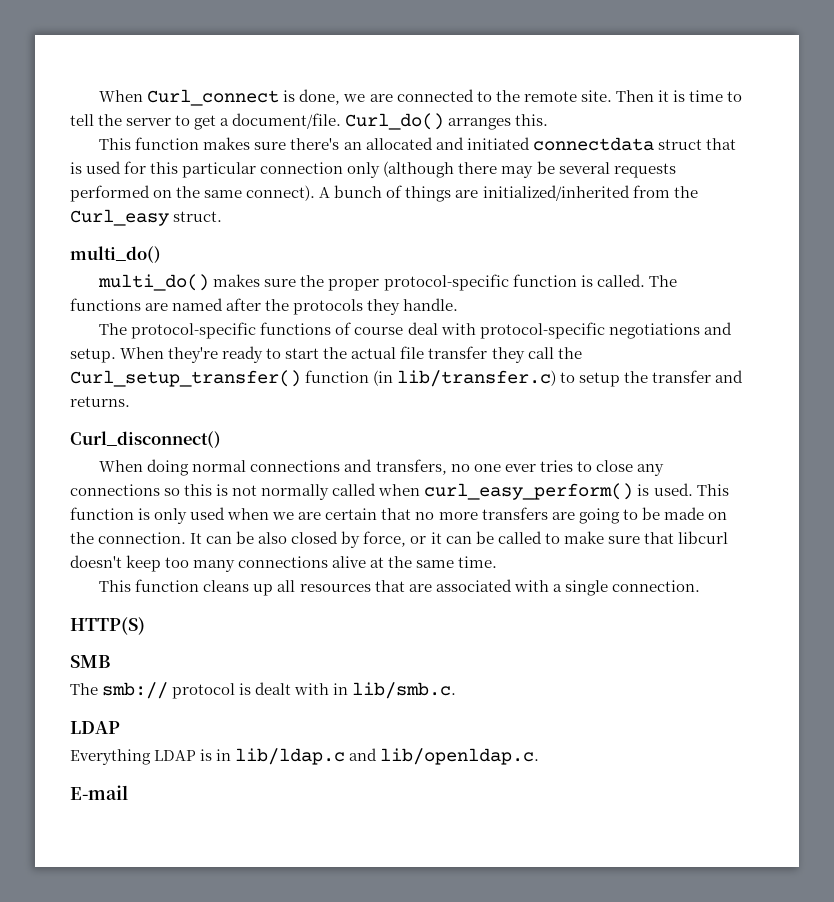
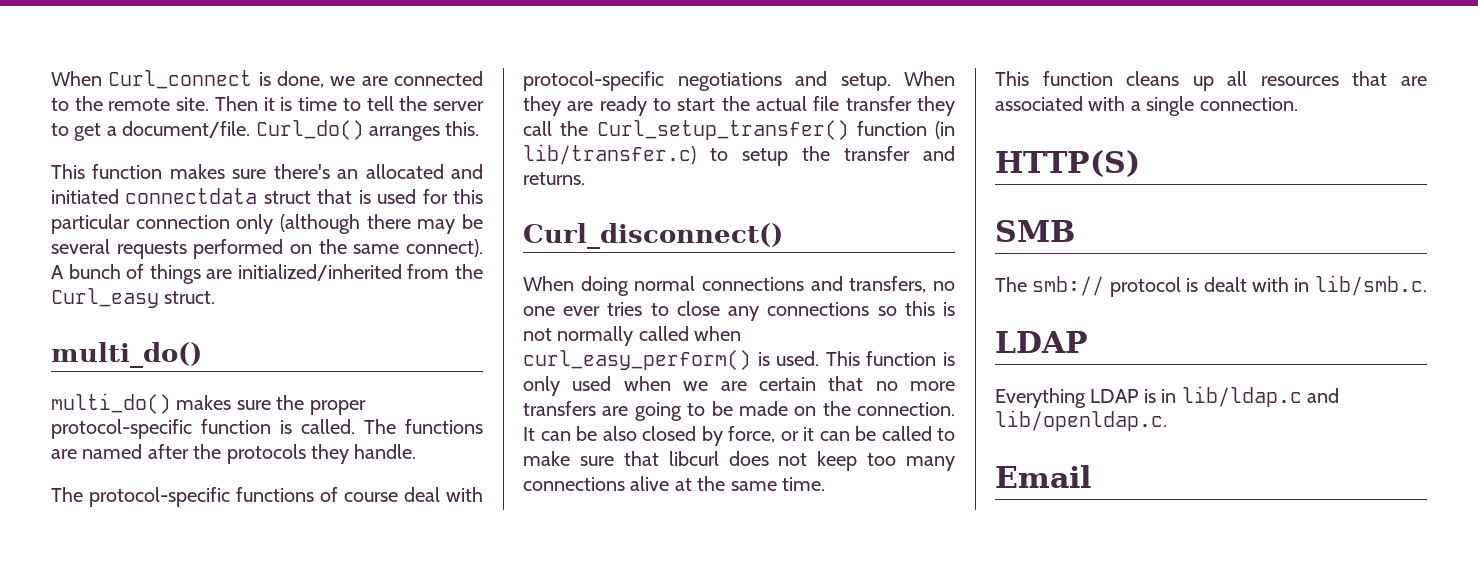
- When they're ready to start the actual file transfer they call the Curl_setup_transfer() function (in lib/transfer.c) to setup the transfer and returns.
+ When they are ready to start the actual file transfer they call the Curl_setup_transfer() function (in lib/transfer.c) to setup the transfer and returns.
- It can be also closed by force, or it can be called to make sure that libcurl doesn't keep too many connections alive at the same time.
+ It can be also closed by force, or it can be called to make sure that libcurl does not keep too many connections alive at the same time.
- E-mail
+ Email

